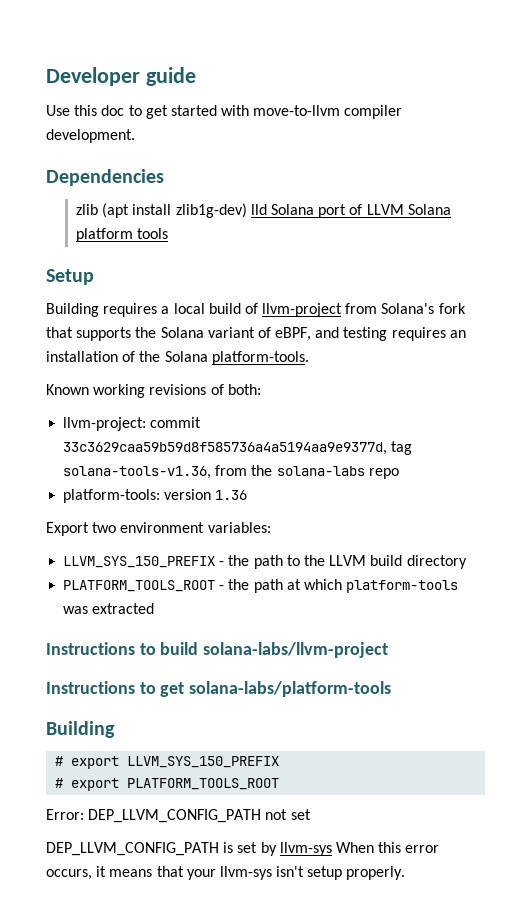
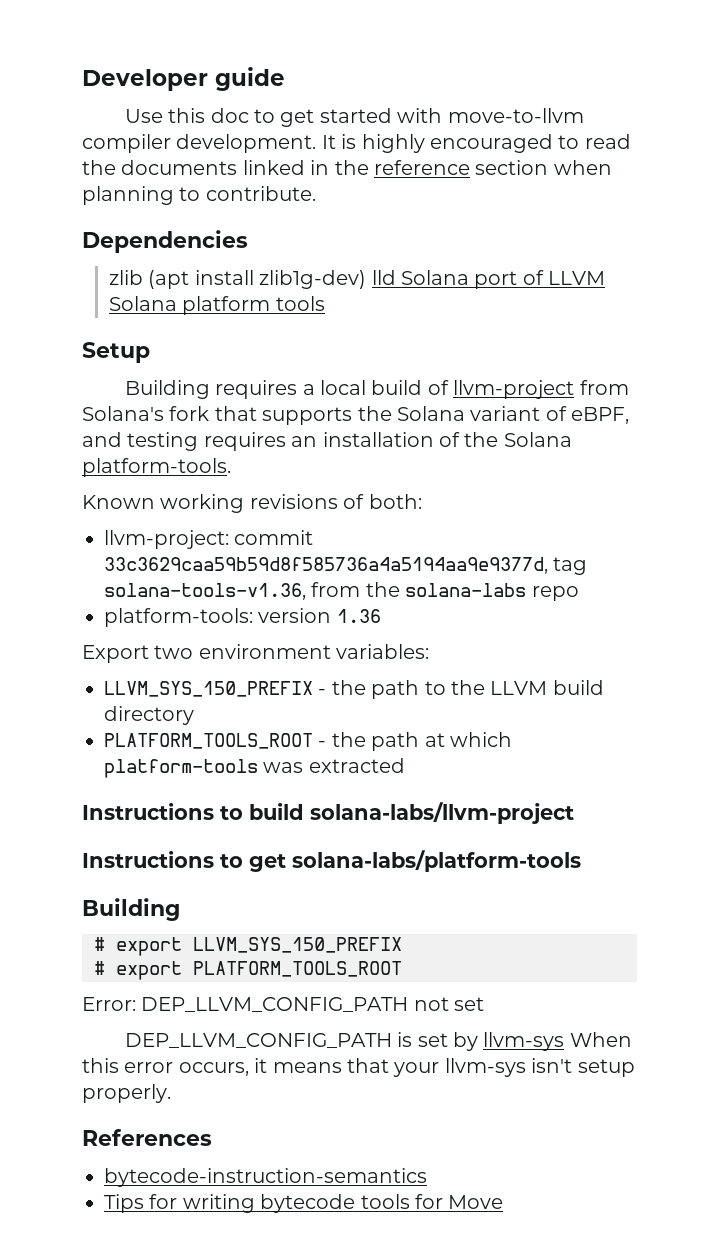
+ It is highly encouraged to read the documents linked in the reference section when planning to contribute.
+ References
+ bytecode-instruction-semantics
+ Tips for writing bytecode tools for Move

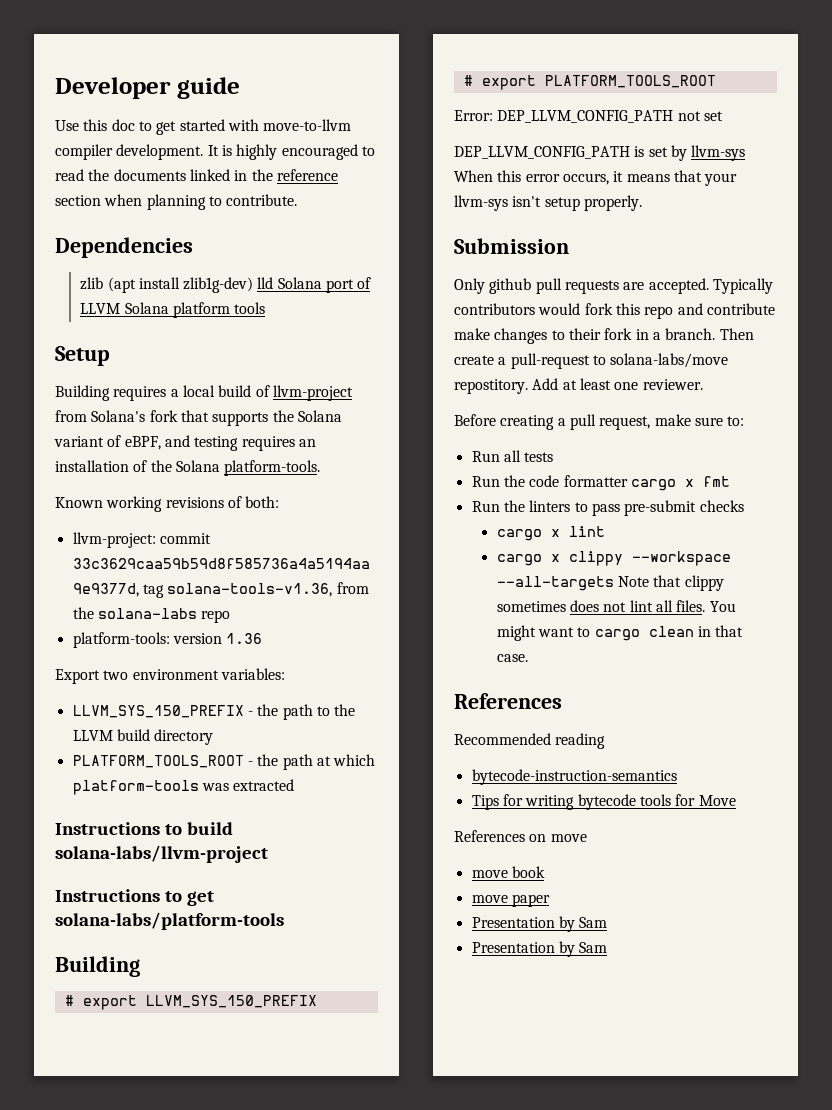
+ Submission
+ Only github pull requests are accepted. Typically contributors would fork this repo and contribute make changes to their fork in a branch. Then create a pull-request to solana-labs/move repostitory. Add at least one reviewer.
+ Before creating a pull request, make sure to:
+ Run all tests
+ Run the code formatter cargo x fmt
+ Run the linters to pass pre-submit checks
+ cargo x lint
+ cargo x clippy --workspace --all-targets Note that clippy sometimes does not lint all files. You might want to cargo clean in that case.
  References
+ Recommended reading
+ References on move
+ move book
+ move paper
+ Presentation by Sam
+ Presentation by Sam

